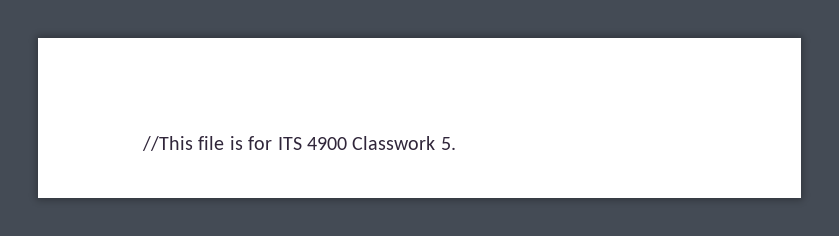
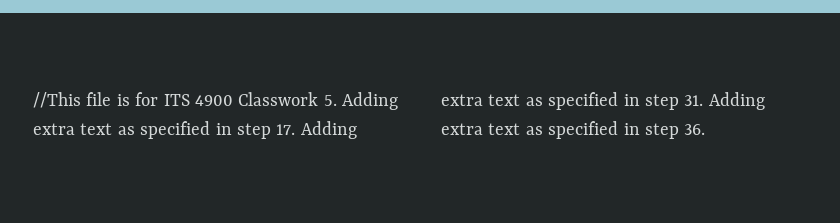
- //This file is for ITS 4900 Classwork 5.
+ //This file is for ITS 4900 Classwork 5. Adding extra text as specified in step 17. Adding extra text as specified in step 31. Adding extra text as specified in step 36.

